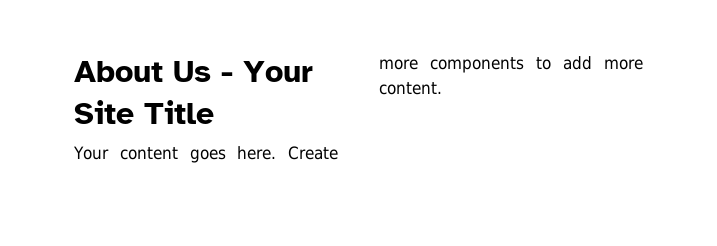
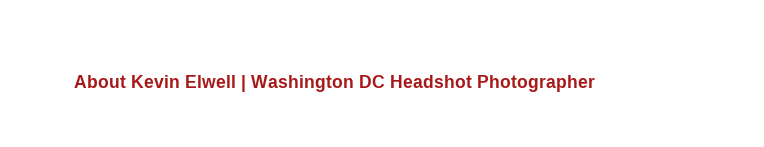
- About Us - Your Site Title
- Your content goes here. Create more components to add more content.
+ About Kevin Elwell | Washington DC Headshot Photographer

